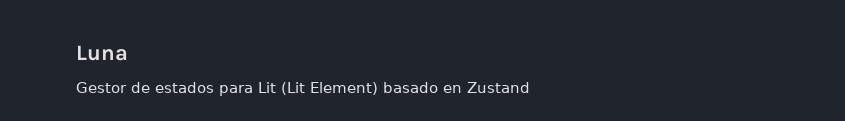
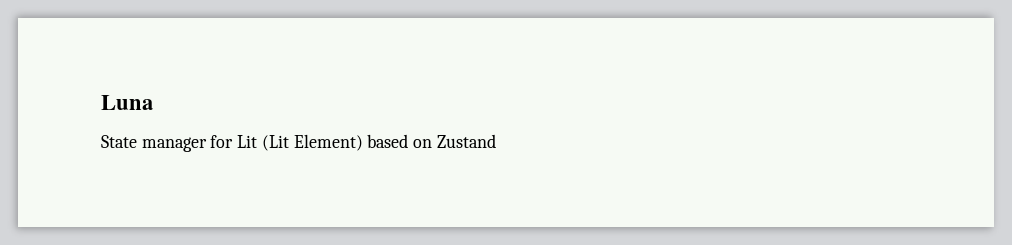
- Gestor de estados para Lit (Lit Element) basado en Zustand
+ State manager for Lit (Lit Element) based on Zustand

